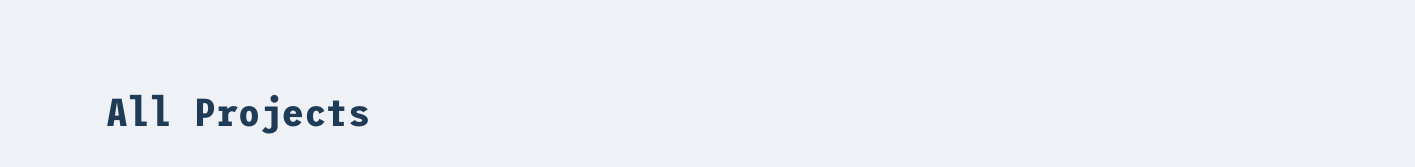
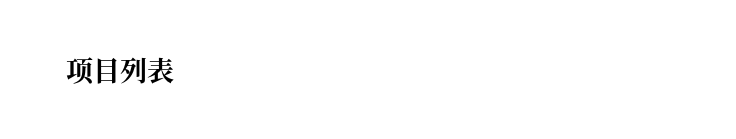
- All Projects
+ 项目列表

